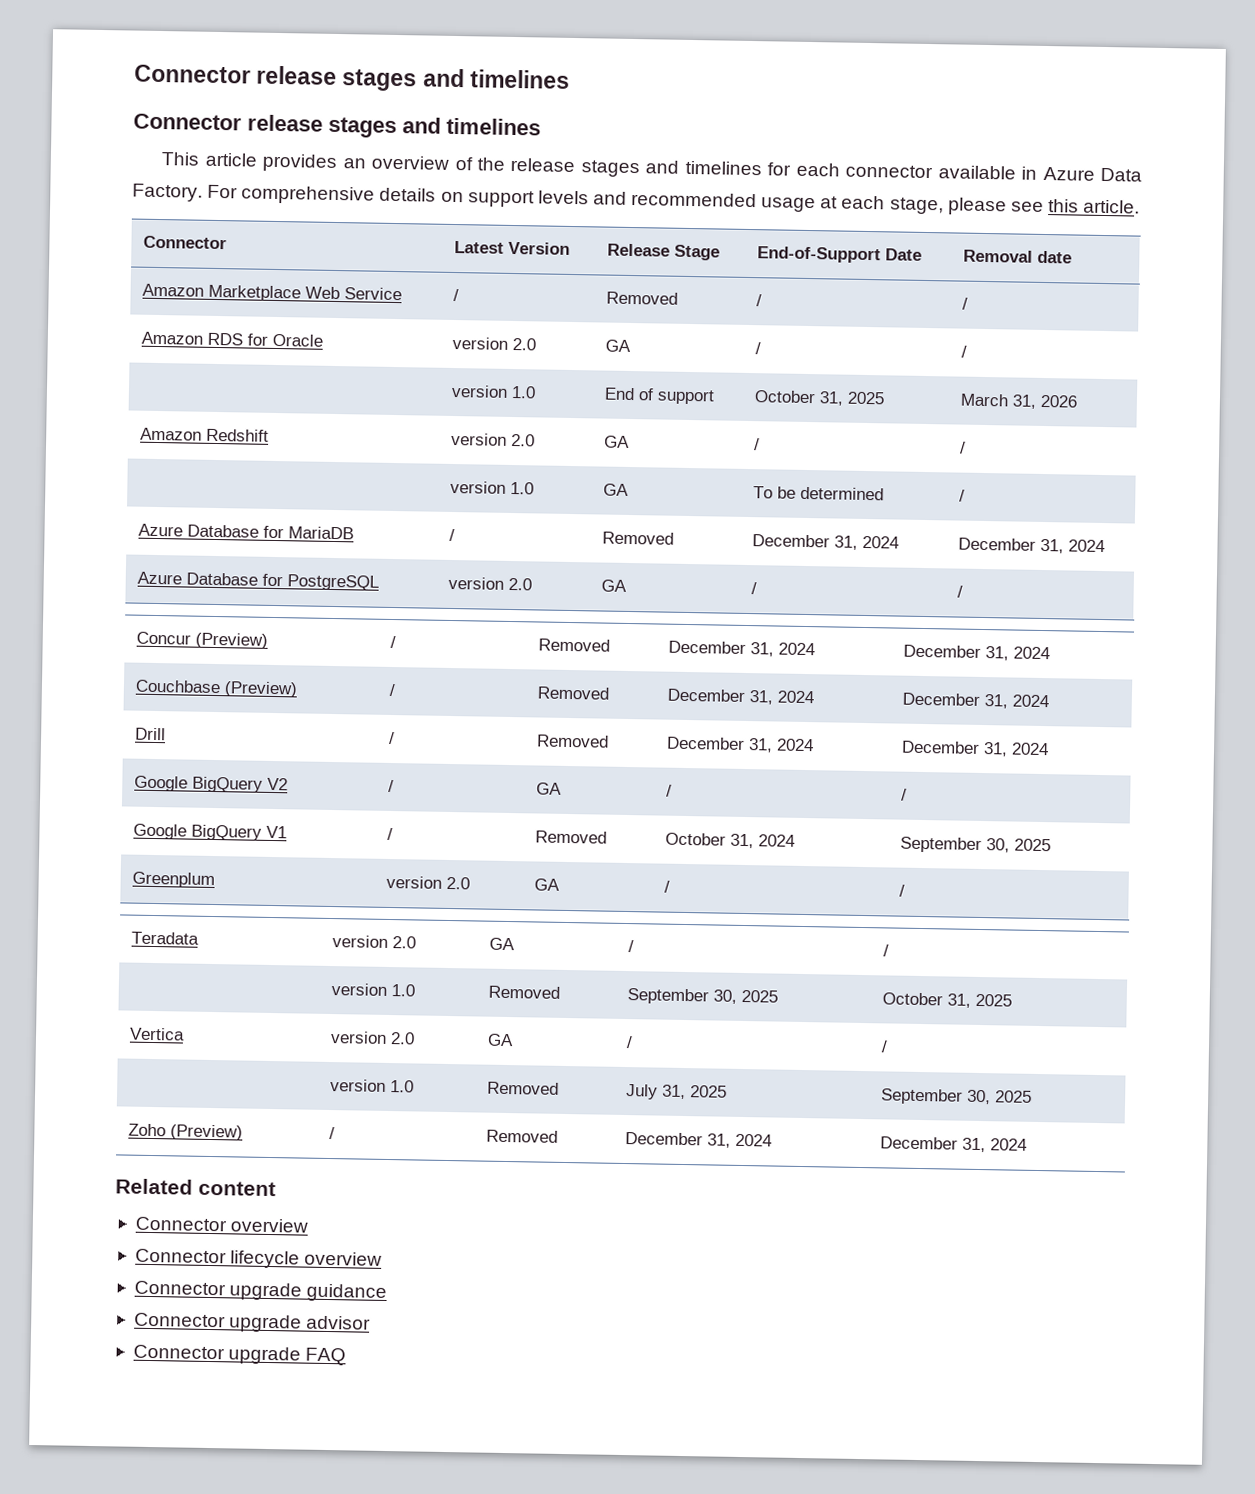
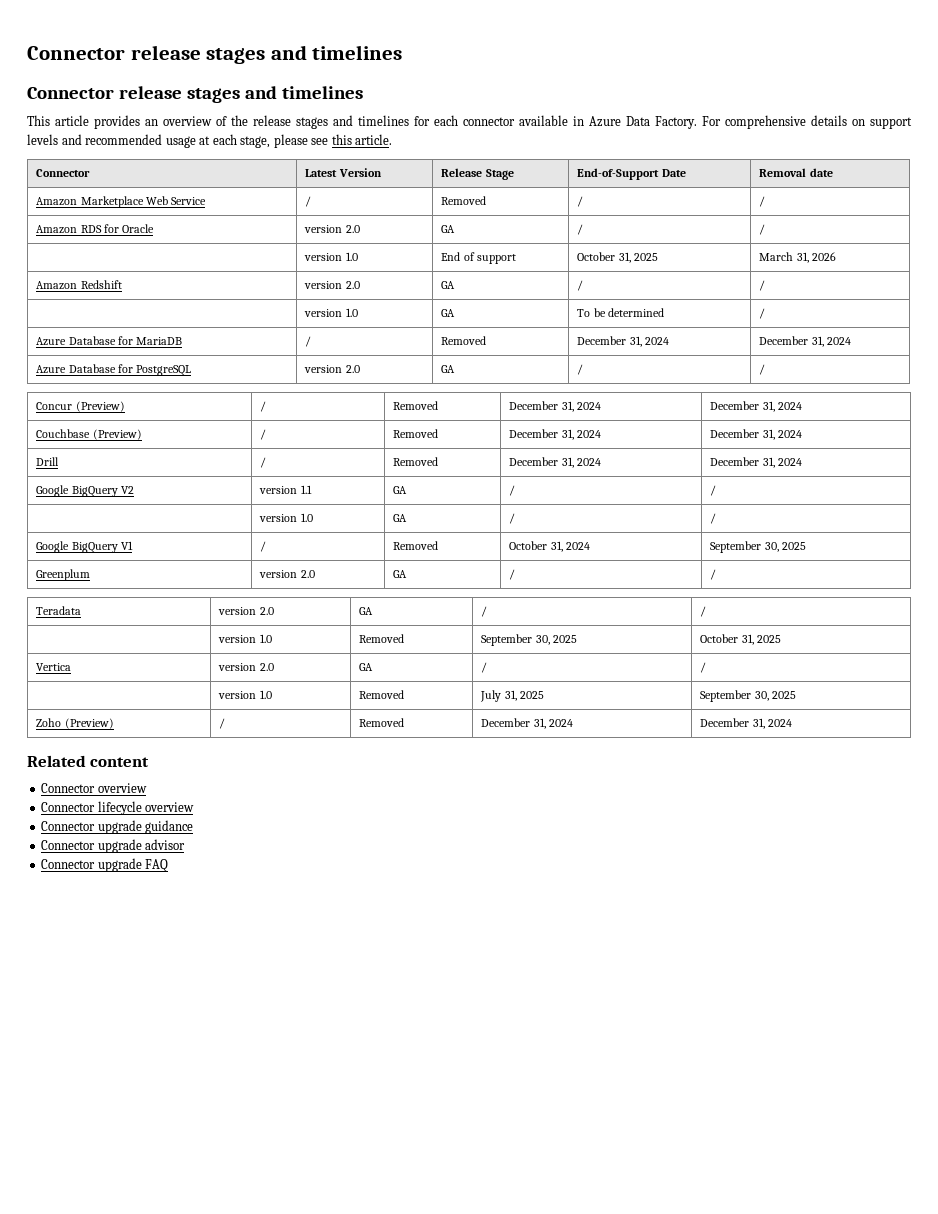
- Google BigQuery V2 | / | GA | / | /
+ Google BigQuery V2 | version 1.1 | GA | / | /
+ | version 1.0 | GA | / | /

